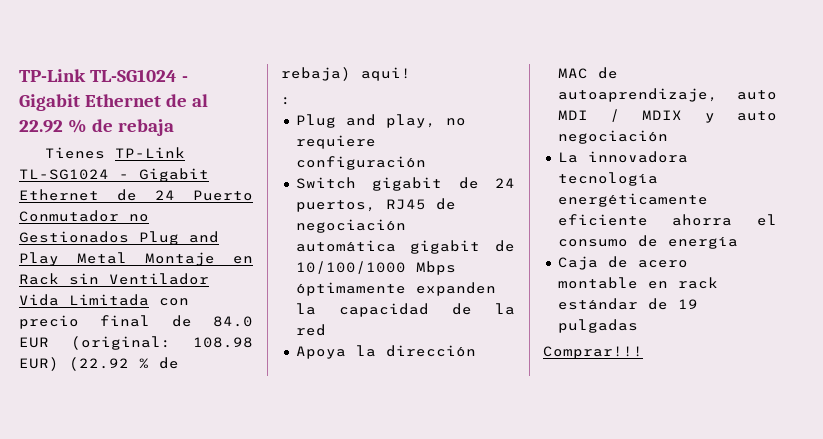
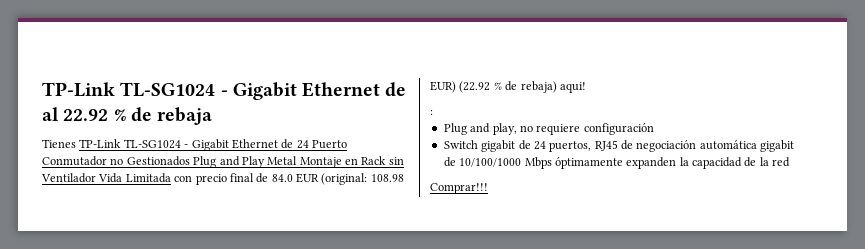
- Apoya la dirección MAC de autoaprendizaje, auto MDI / MDIX y auto negociación
- La innovadora tecnología energéticamente eficiente ahorra el consumo de energía
- Caja de acero montable en rack estándar de 19 pulgadas

